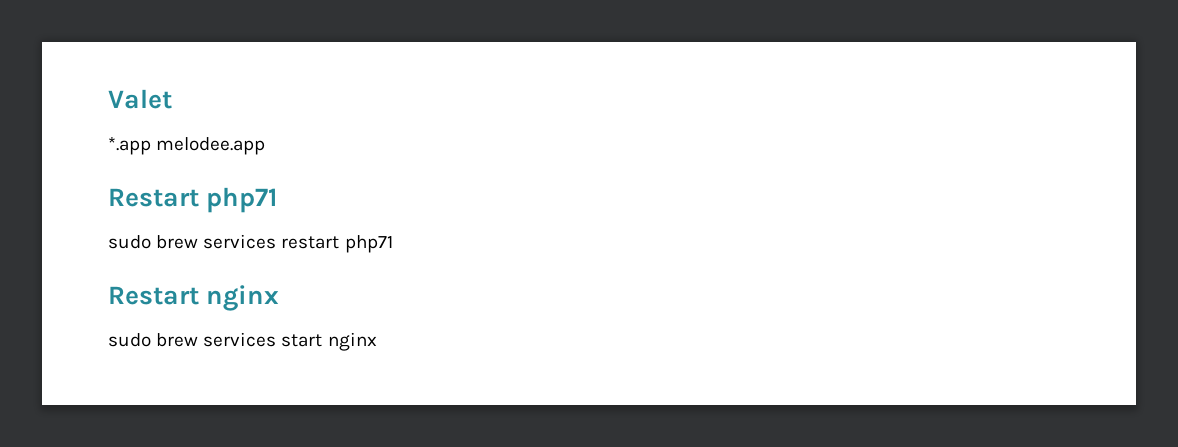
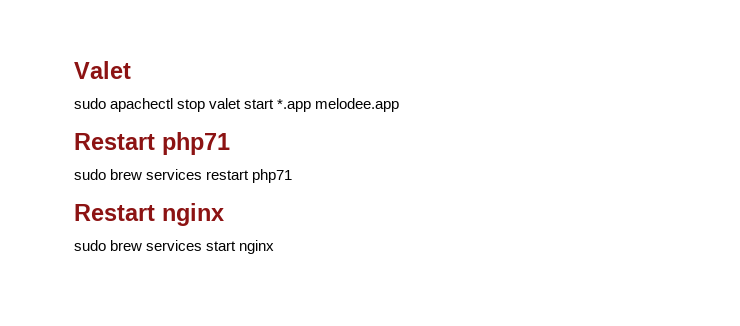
- *.app melodee.app
+ sudo apachectl stop valet start *.app melodee.app

